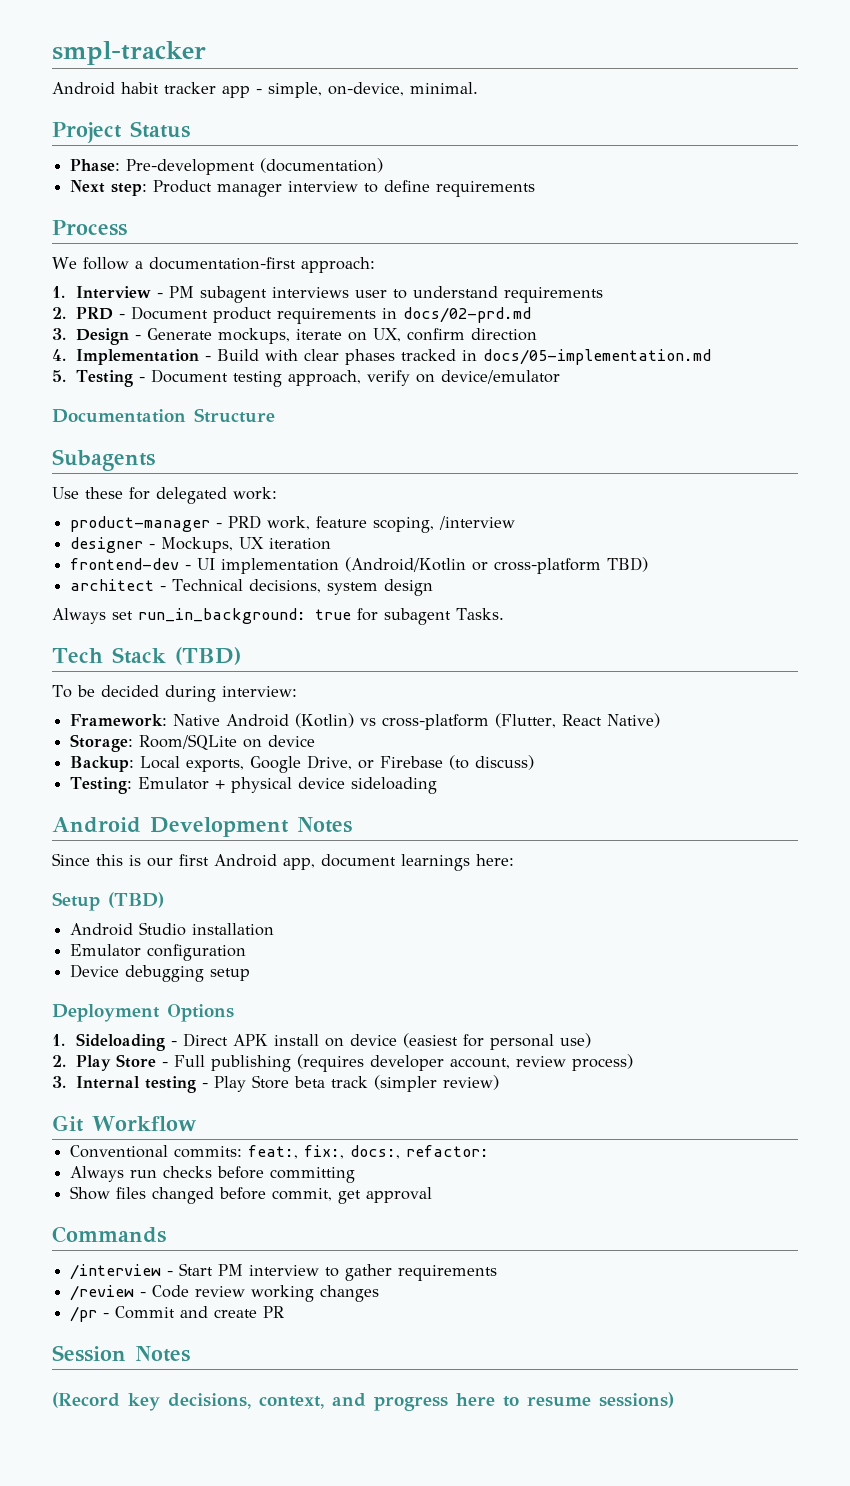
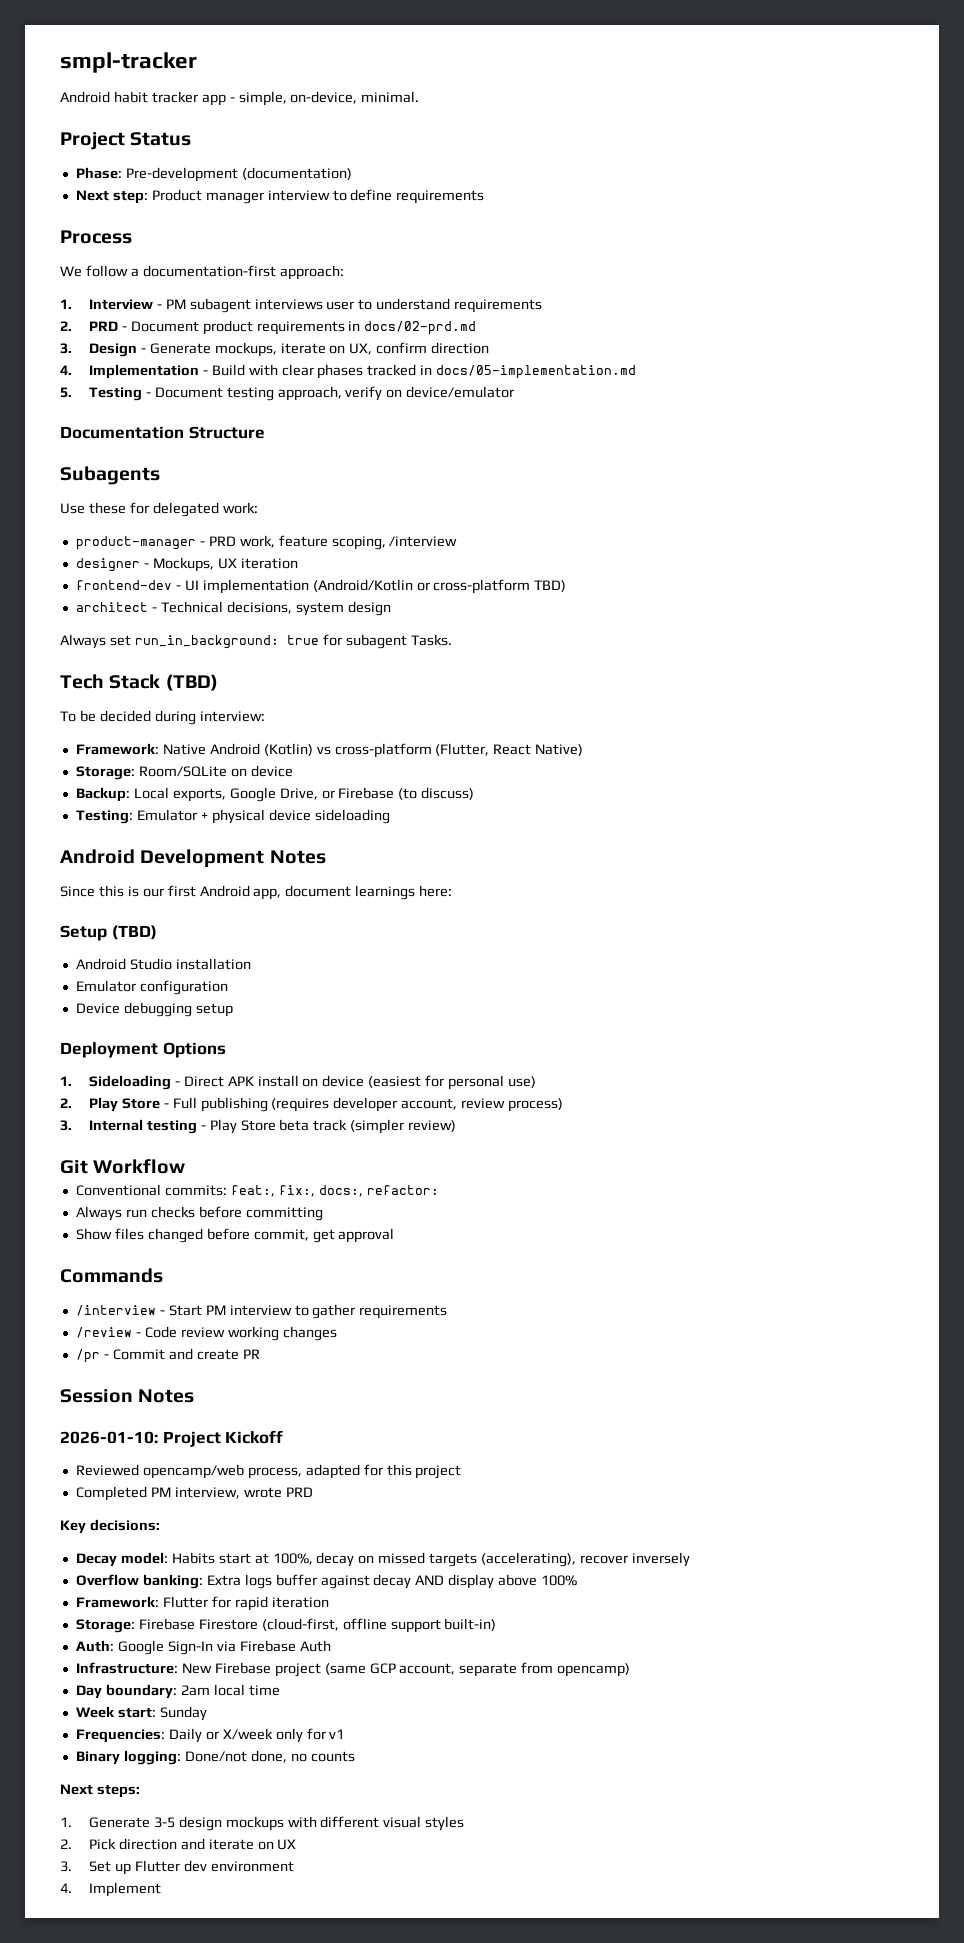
- (Record key decisions, context, and progress here to resume sessions)
+ 2026-01-10: Project Kickoff
+ Reviewed opencamp/web process, adapted for this project
+ Completed PM interview, wrote PRD
+ Key decisions:
+ Decay model: Habits start at 100%, decay on missed targets (accelerating), recover inversely
+ Overflow banking: Extra logs buffer against decay AND display above 100%
+ Framework: Flutter for rapid iteration
+ Storage: Firebase Firestore (cloud-first, offline support built-in)
+ Auth: Google Sign-In via Firebase Auth
+ Infrastructure: New Firebase project (same GCP account, separate from opencamp)
+ Day boundary: 2am local time
+ Week start: Sunday
+ Frequencies: Daily or X/week only for v1
+ Binary logging: Done/not done, no counts
+ Next steps:
+ 1. Generate 3-5 design mockups with different visual styles
+ 2. Pick direction and iterate on UX
+ 3. Set up Flutter dev environment
+ 4. Implement

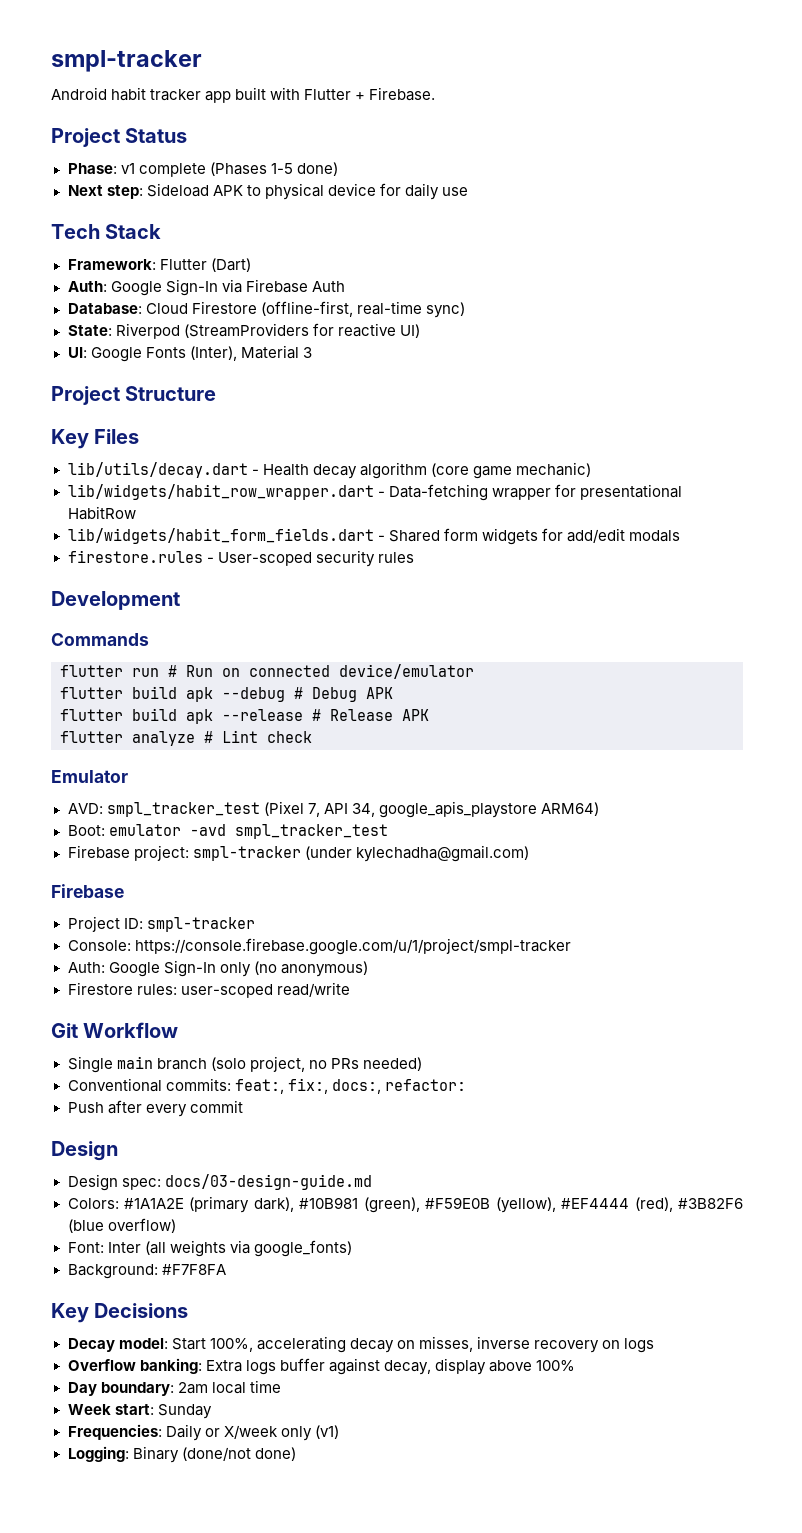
- Android habit tracker app - simple, on-device, minimal.
+ Android habit tracker app built with Flutter + Firebase.
  Project Status
- Phase: Pre-development (documentation)
- Next step: Product manager interview to define requirements
- Process
- We follow a documentation-first approach:
- 1. Interview - PM subagent interviews user to understand requirements
- 2. PRD - Document product requirements in docs/02-prd.md
- 3. Design - Generate mockups, iterate on UX, confirm direction
- 4. Implementation - Build with clear phases tracked in docs/05-implementation.md
- 5. Testing - Document testing approach, verify on device/emulator
- Documentation Structure
- Subagents
- Use these for delegated work:
- product-manager - PRD work, feature scoping, /interview
- designer - Mockups, UX iteration
- frontend-dev - UI implementation (Android/Kotlin or cross-platform TBD)
- architect - Technical decisions, system design
- Always set run_in_background: true for subagent Tasks.
- Tech Stack (TBD)
- To be decided during interview:
- Framework: Native Android (Kotlin) vs cross-platform (Flutter, React Native)
- Storage: Room/SQLite on device
- Backup: Local exports, Google Drive, or Firebase (to discuss)
- Testing: Emulator + physical device sideloading
- Android Development Notes
- Since this is our first Android app, document learnings here:
- Setup (TBD)
- Android Studio installation
- Emulator configuration
- Device debugging setup
- Deployment Options
- 1. Sideloading - Direct APK install on device (easiest for personal use)
- 2. Play Store - Full publishing (requires developer account, review process)
- 3. Internal testing - Play Store beta track (simpler review)
+ Phase: v1 complete (Phases 1-5 done)
+ Next step: Sideload APK to physical device for daily use
+ Tech Stack
+ Framework: Flutter (Dart)
+ Auth: Google Sign-In via Firebase Auth
+ Database: Cloud Firestore (offline-first, real-time sync)
+ State: Riverpod (StreamProviders for reactive UI)
+ UI: Google Fonts (Inter), Material 3
+ Project Structure
+ Key Files
+ lib/utils/decay.dart - Health decay algorithm (core game mechanic)
+ lib/widgets/habit_row_wrapper.dart - Data-fetching wrapper for presentational HabitRow
+ lib/widgets/habit_form_fields.dart - Shared form widgets for add/edit modals
+ firestore.rules - User-scoped security rules
+ Development
+ Commands
+ flutter run # Run on connected device/emulator
+ flutter build apk --debug # Debug APK
+ flutter build apk --release # Release APK
+ flutter analyze # Lint check
+ Emulator
+ AVD: smpl_tracker_test (Pixel 7, API 34, google_apis_playstore ARM64)
+ Boot: emulator -avd smpl_tracker_test
+ Firebase project: smpl-tracker (under kylechadha@gmail.com)
+ Firebase
+ Project ID: smpl-tracker
+ Console: https://console.firebase.google.com/u/1/project/smpl-tracker
+ Auth: Google Sign-In only (no anonymous)
+ Firestore rules: user-scoped read/write
  Git Workflow
+ Single main branch (solo project, no PRs needed)
- Always run checks before committing
- Show files changed before commit, get approval
- Commands
- /interview - Start PM interview to gather requirements
- /review - Code review working changes
- /pr - Commit and create PR
- Session Notes
- 2026-01-10: Project Kickoff
- Reviewed opencamp/web process, adapted for this project
- Completed PM interview, wrote PRD
- Key decisions:
+ Push after every commit
+ Design
+ Design spec: docs/03-design-guide.md
+ Colors: #1A1A2E (primary dark), #10B981 (green), #F59E0B (yellow), #EF4444 (red), #3B82F6 (blue overflow)
+ Font: Inter (all weights via google_fonts)
+ Background: #F7F8FA
+ Key Decisions
- Decay model: Habits start at 100%, decay on missed targets (accelerating), recover inversely
+ Decay model: Start 100%, accelerating decay on misses, inverse recovery on logs
- Overflow banking: Extra logs buffer against decay AND display above 100%
+ Overflow banking: Extra logs buffer against decay, display above 100%
- Framework: Flutter for rapid iteration
- Storage: Firebase Firestore (cloud-first, offline support built-in)
- Auth: Google Sign-In via Firebase Auth
- Infrastructure: New Firebase project (same GCP account, separate from opencamp)
- Frequencies: Daily or X/week only for v1
- Binary logging: Done/not done, no counts
- Next steps:
- 1. Generate 3-5 design mockups with different visual styles
- 2. Pick direction and iterate on UX
- 3. Set up Flutter dev environment
- 4. Implement
+ Frequencies: Daily or X/week only (v1)
+ Logging: Binary (done/not done)

